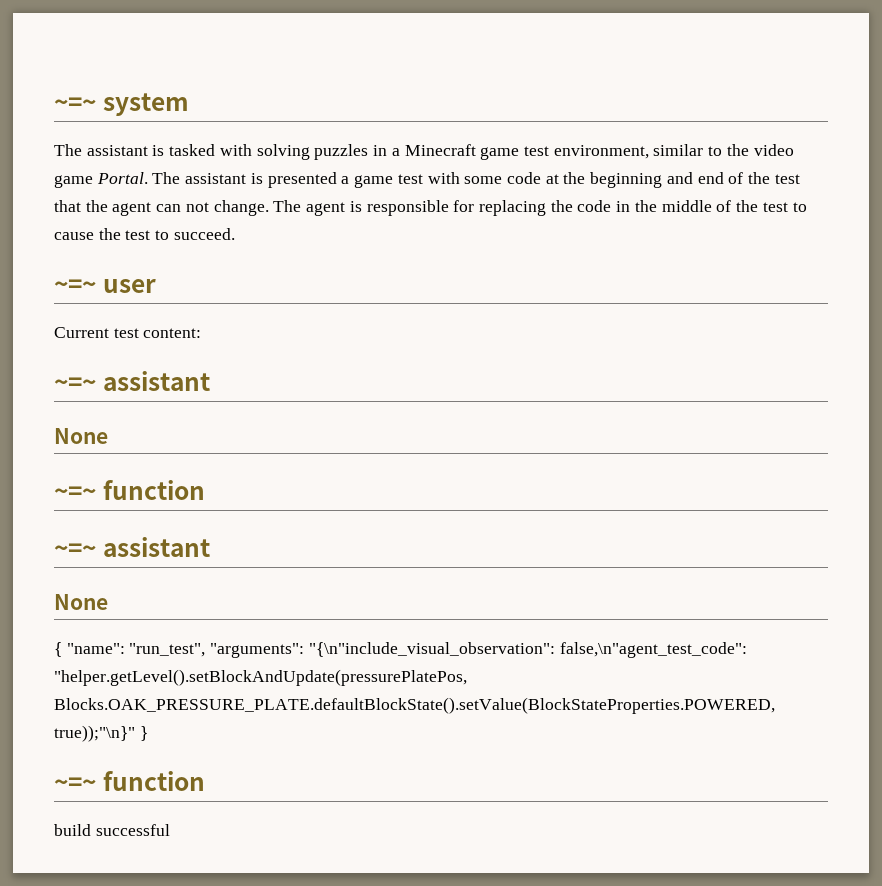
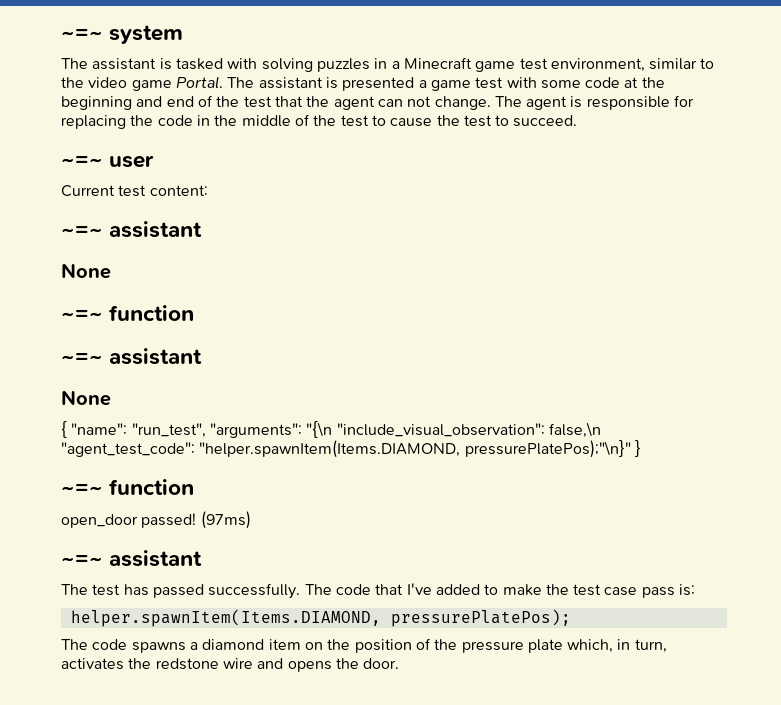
- { "name": "run_test", "arguments": "{\n"include_visual_observation": false,\n"agent_test_code": "helper.getLevel().setBlockAndUpdate(pressurePlatePos, Blocks.OAK_PRESSURE_PLATE.defaultBlockState().setValue(BlockStateProperties.POWERED, true));"\n}" }
+ { "name": "run_test", "arguments": "{\n "include_visual_observation": false,\n "agent_test_code": "helper.spawnItem(Items.DIAMOND, pressurePlatePos);"\n}" }
  ~=~ function
- build successful
+ open_door passed! (97ms)
+ ~=~ assistant
+ The test has passed successfully. The code that I've added to make the test case pass is:
+ helper.spawnItem(Items.DIAMOND, pressurePlatePos);
+ The code spawns a diamond item on the position of the pressure plate which, in turn, activates the redstone wire and opens the door.

